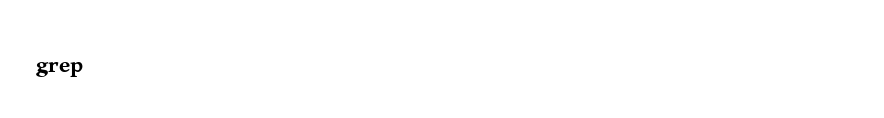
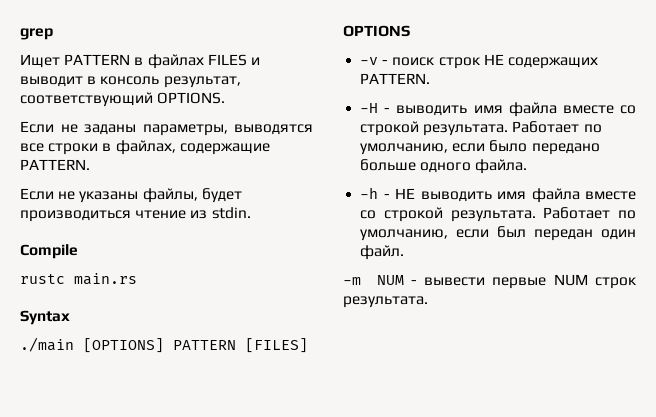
+ Ищет PATTERN в файлах FILES и выводит в консоль результат, соответствующий OPTIONS.
+ Если не заданы параметры, выводятся все строки в файлах, содержащие PATTERN.
+ Если не указаны файлы, будет производиться чтение из stdin.
+ Compile
+ rustc main.rs
+ Syntax
+ ./main [OPTIONS] PATTERN [FILES]
+ OPTIONS
+ -v - поиск строк НЕ содержащих PATTERN.
+ -H - выводить имя файла вместе со строкой результата. Работает по умолчанию, если было передано больше одного файла.
+ -h - НЕ выводить имя файла вместе со строкой результата. Работает по умолчанию, если был передан один файл.
+ -m NUM - вывести первые NUM строк результата.

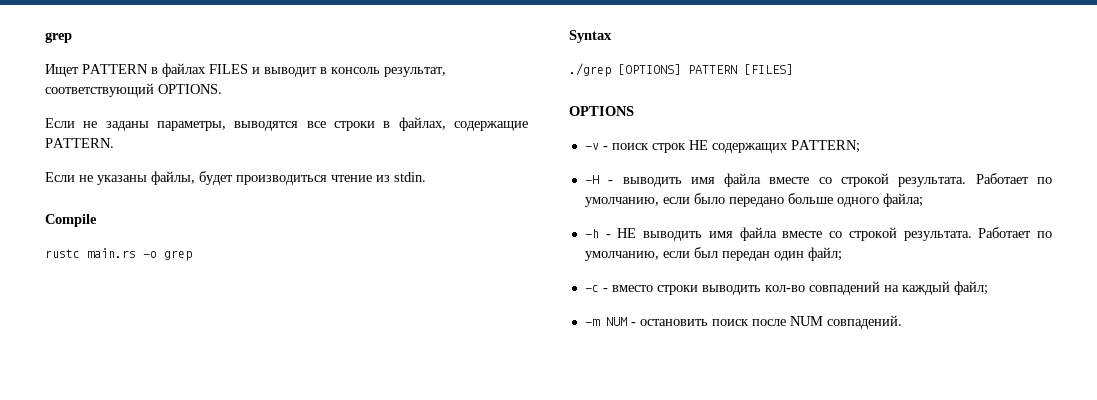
- rustc main.rs
+ rustc main.rs -o grep
- ./main [OPTIONS] PATTERN [FILES]
+ ./grep [OPTIONS] PATTERN [FILES]
- -v - поиск строк НЕ содержащих PATTERN.
+ -v - поиск строк НЕ содержащих PATTERN;
- Работает по умолчанию, если было передано больше одного файла.
+ Работает по умолчанию, если было передано больше одного файла;
- Работает по умолчанию, если был передан один файл.
- -m NUM - вывести первые NUM строк результата.
+ Работает по умолчанию, если был передан один файл;
+ -c - вместо строки выводить кол-во совпадений на каждый файл;
+ -m NUM - остановить поиск после NUM совпадений.

